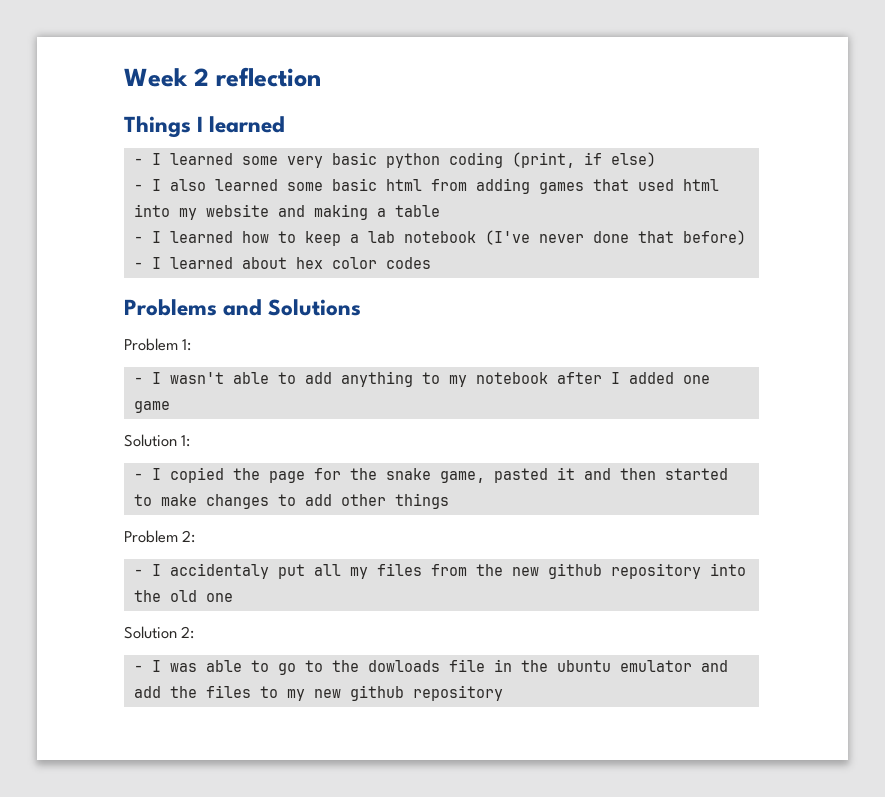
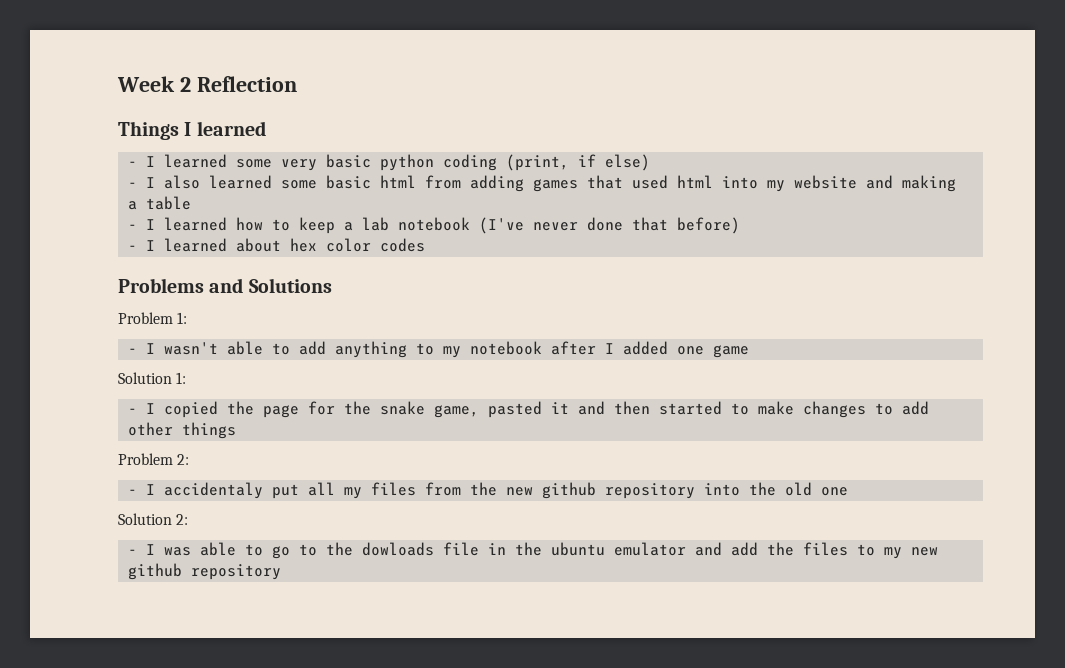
- Week 2 reflection
+ Week 2 Reflection

